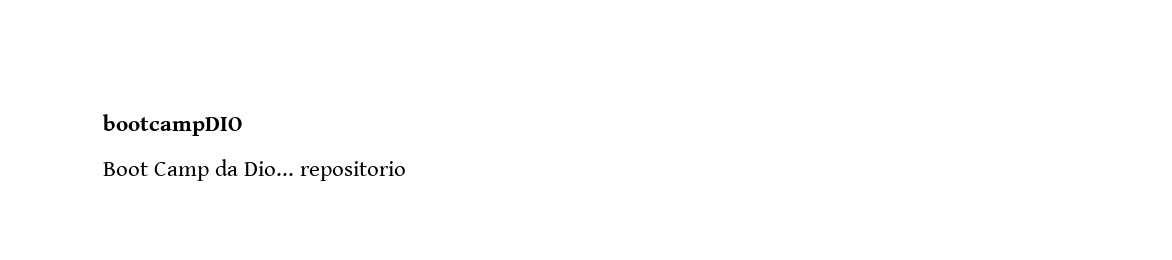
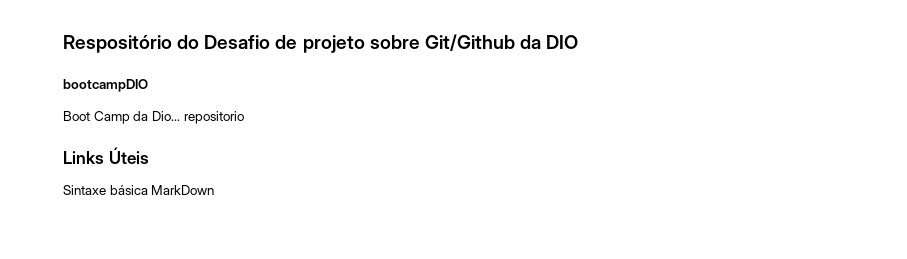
+ Respositório do Desafio de projeto sobre Git/Github da DIO
+ Links Úteis
+ Sintaxe básica MarkDown

